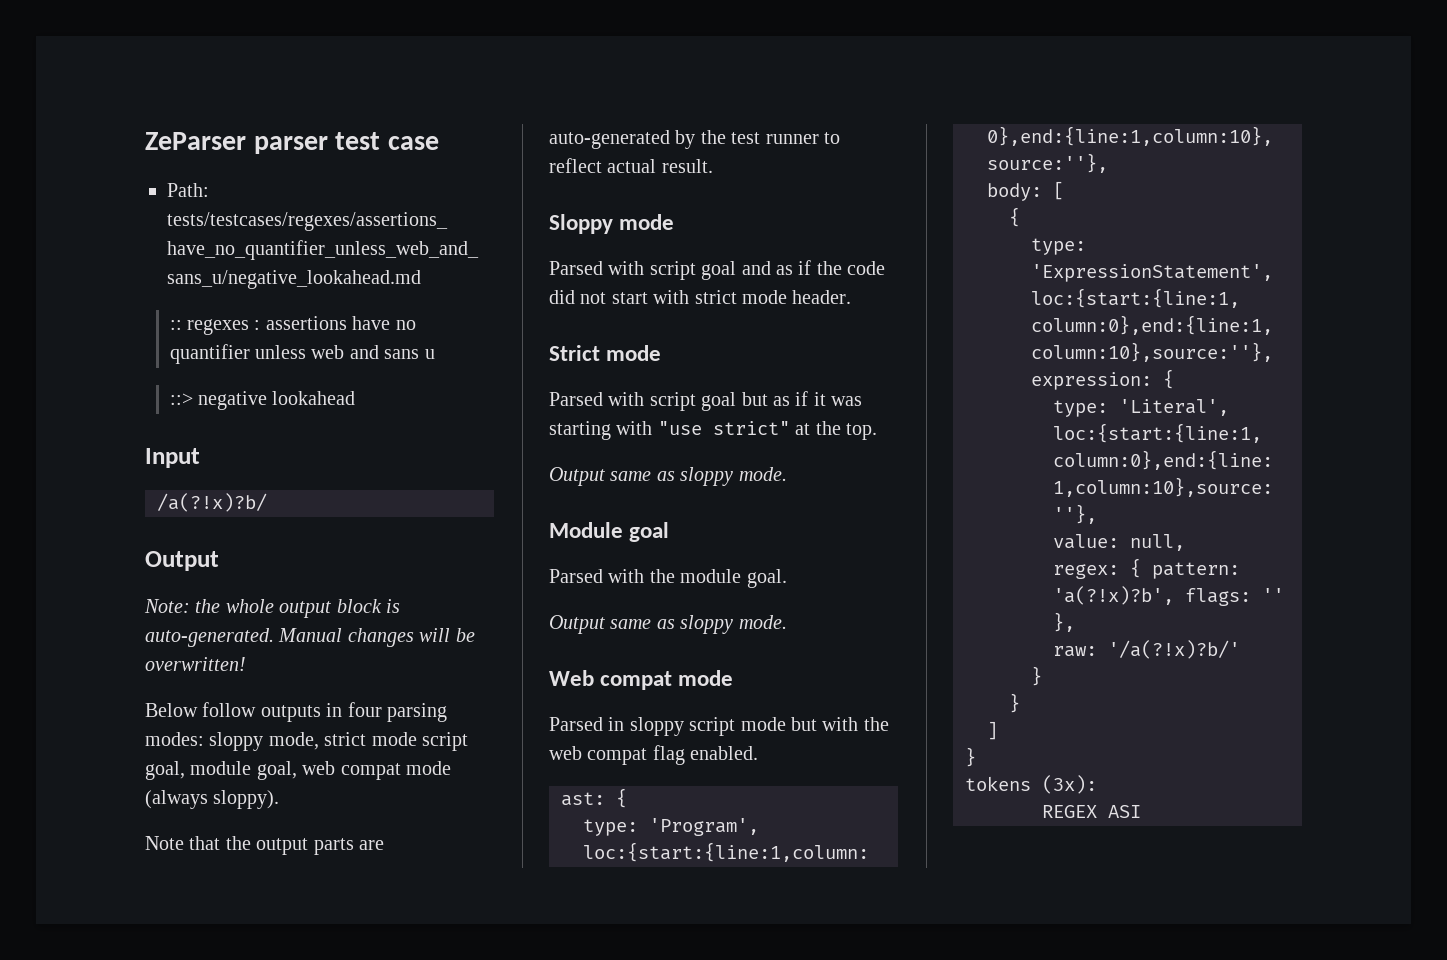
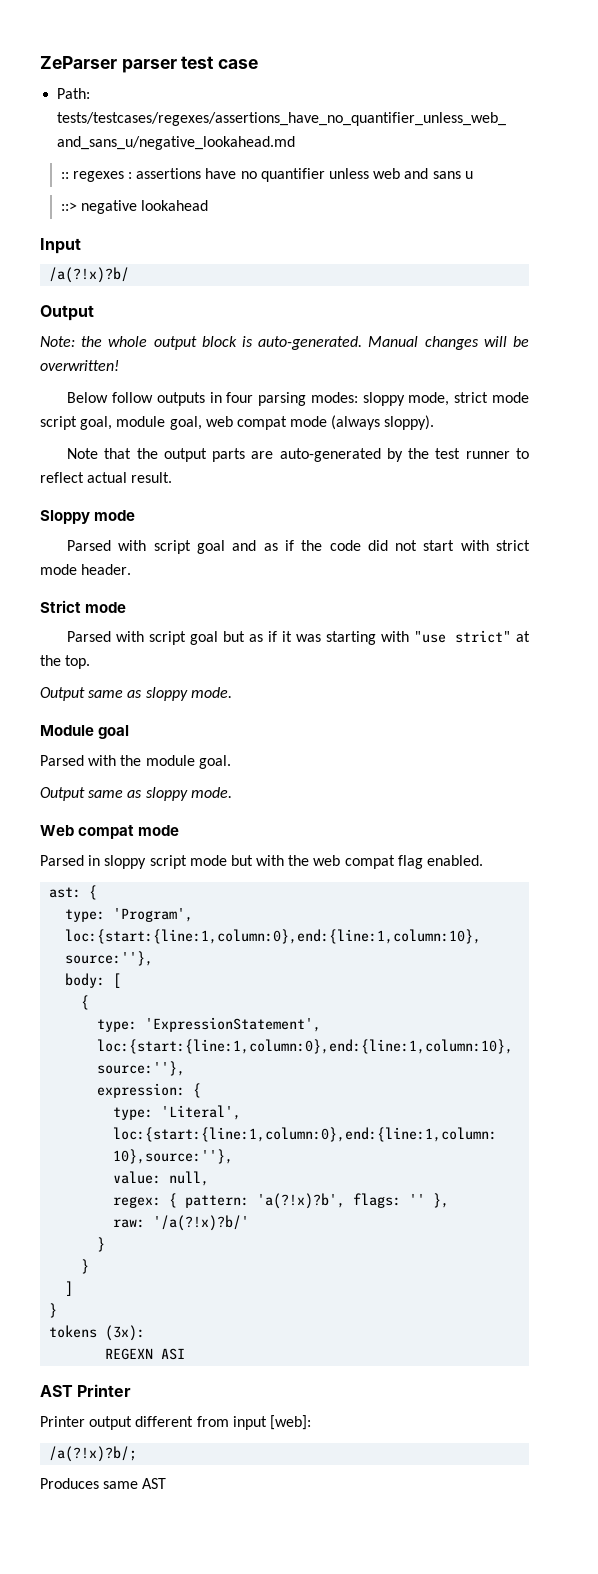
- REGEX ASI
+ REGEXN ASI
+ AST Printer
+ Printer output different from input [web]:
+ /a(?!x)?b/;
+ Produces same AST

